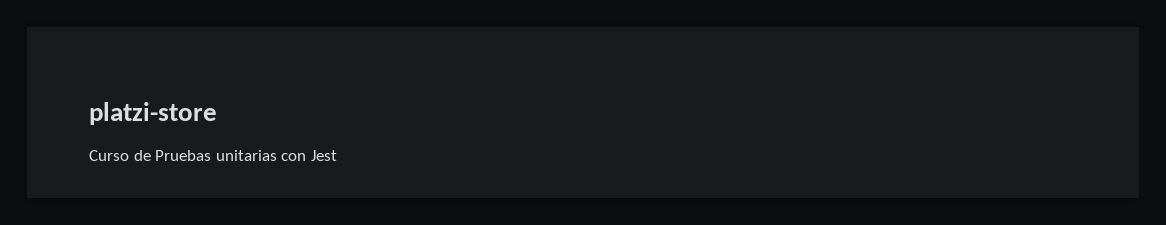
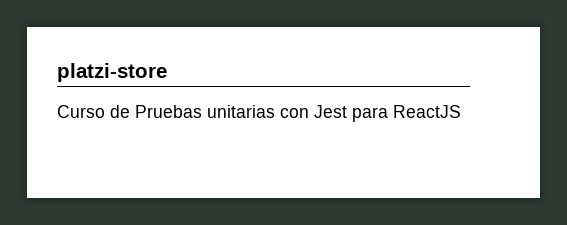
- Curso de Pruebas unitarias con Jest
+ Curso de Pruebas unitarias con Jest para ReactJS

